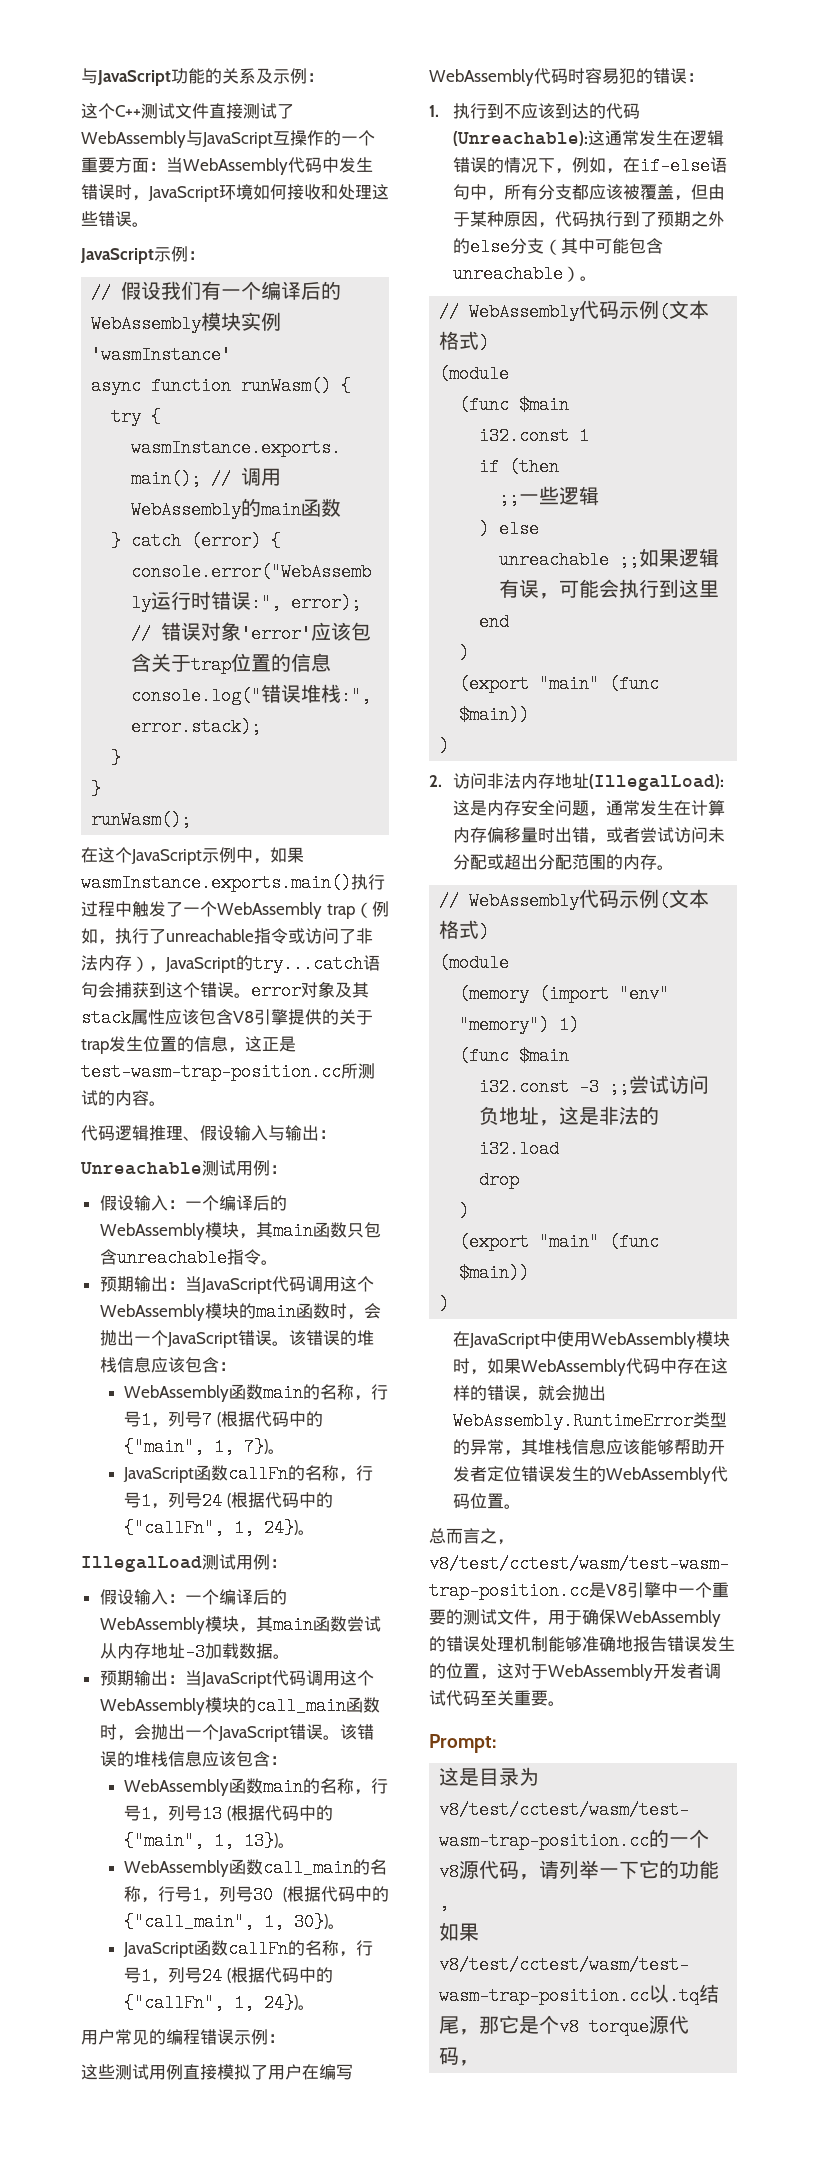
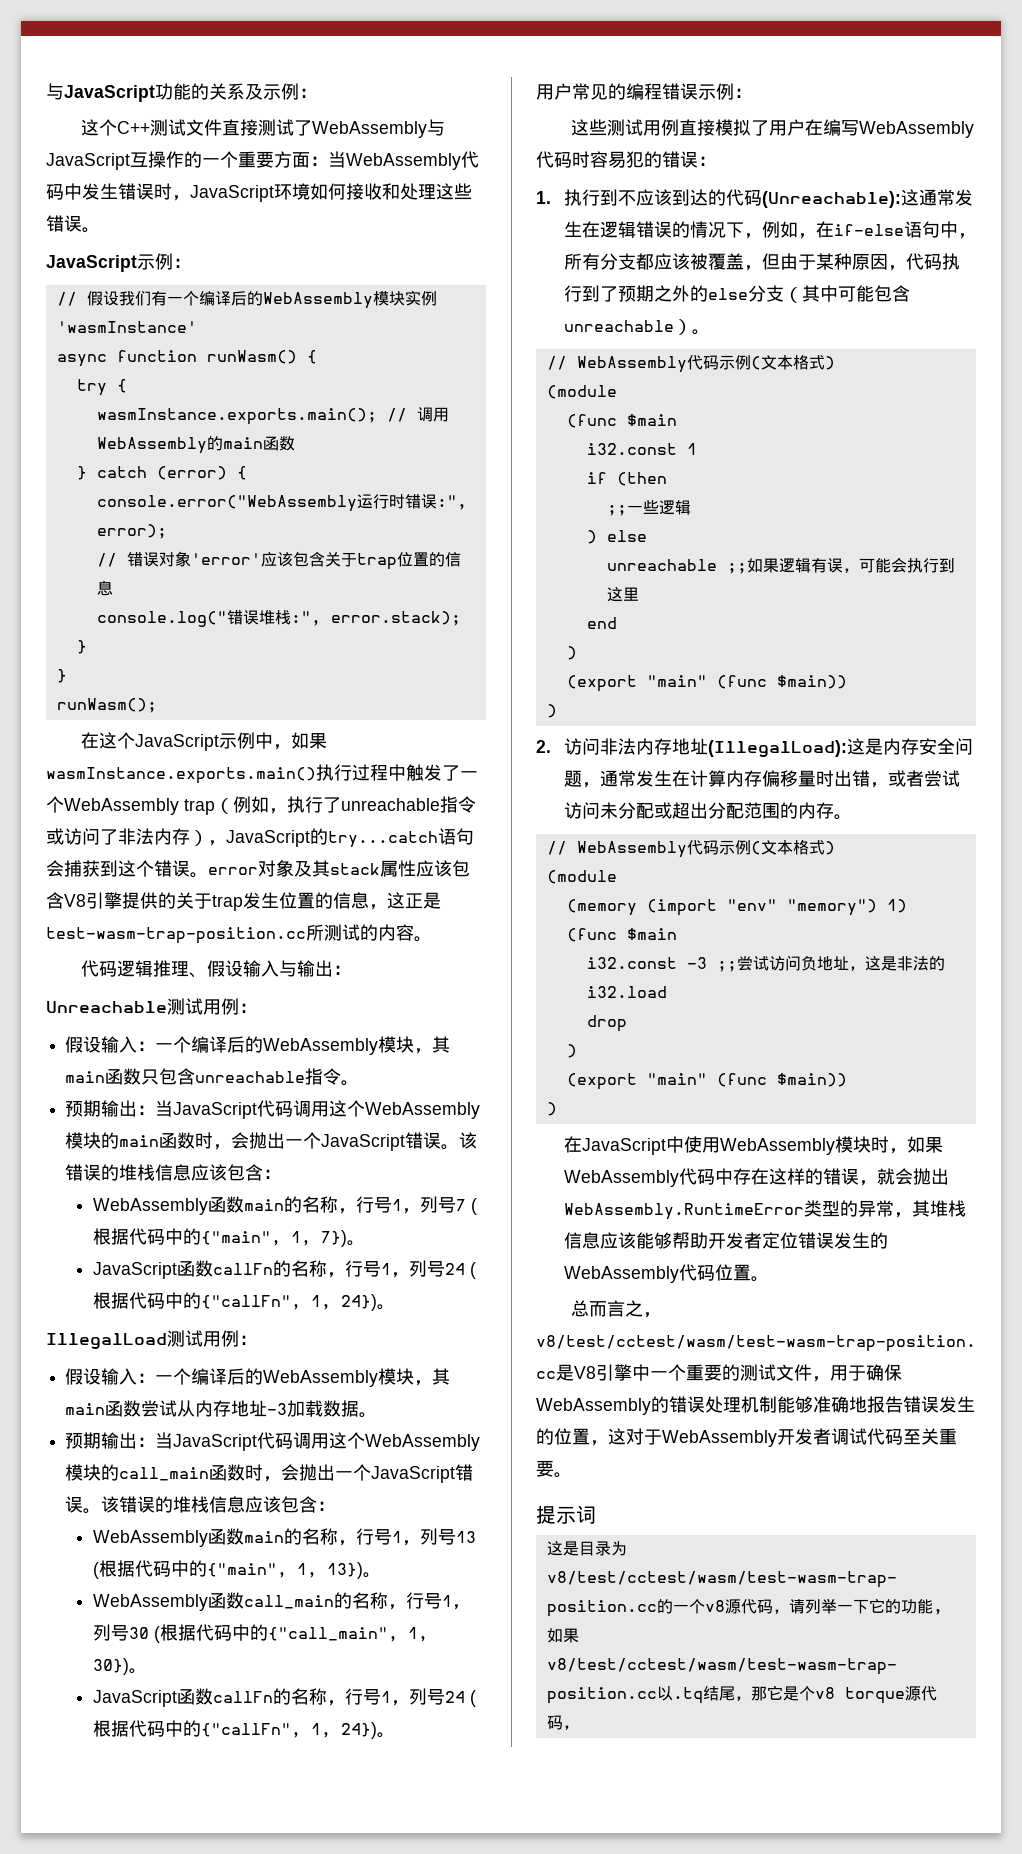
- Prompt:
+ 提示词

